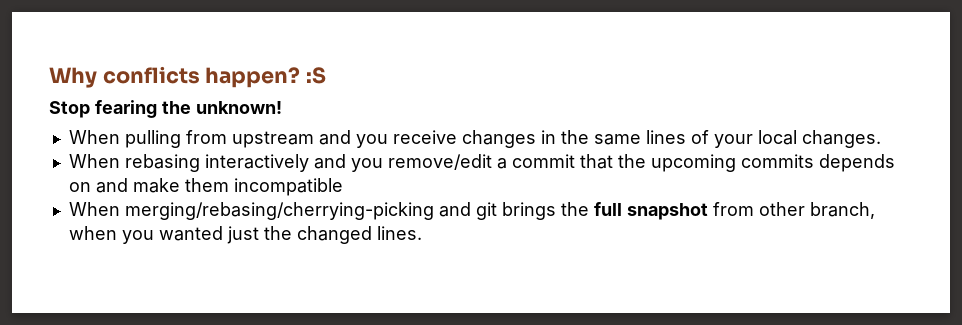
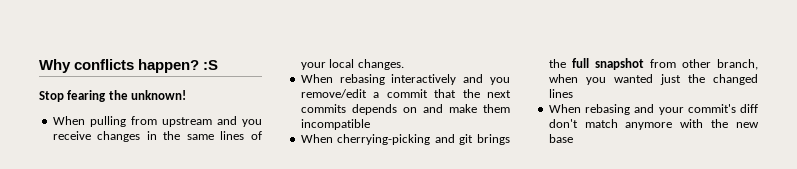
- When rebasing interactively and you remove/edit a commit that the upcoming commits depends on and make them incompatible
+ When rebasing interactively and you remove/edit a commit that the next commits depends on and make them incompatible
- When merging/rebasing/cherrying-picking and git brings the full snapshot from other branch, when you wanted just the changed lines.
+ When cherrying-picking and git brings the full snapshot from other branch, when you wanted just the changed lines
+ When rebasing and your commit's diff don't match anymore with the new base

